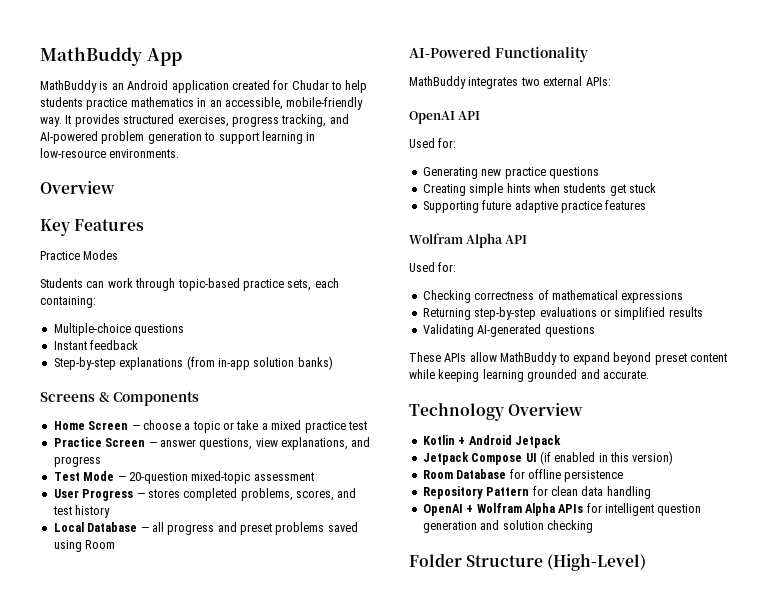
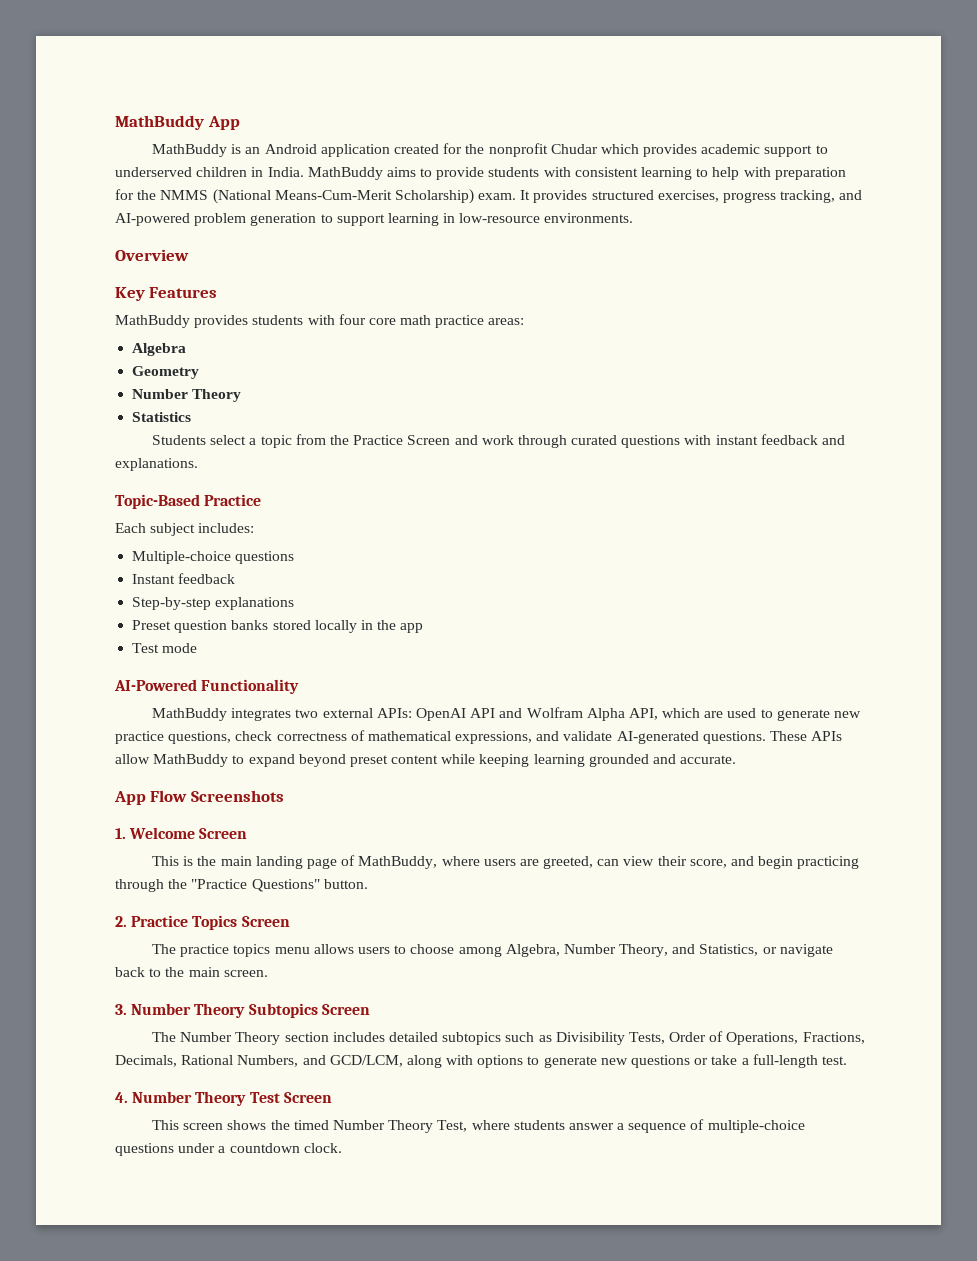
- MathBuddy is an Android application created for Chudar to help students practice mathematics in an accessible, mobile-friendly way.
+ MathBuddy is an Android application created for the nonprofit Chudar which provides academic support to underserved children in India. MathBuddy aims to provide students with consistent learning to help with preparation for the NMMS (National Means-Cum-Merit Scholarship) exam.
- Practice Modes
- Students can work through topic-based practice sets, each containing:
+ MathBuddy provides students with four core math practice areas:
+ Algebra
+ Geometry
+ Number Theory
+ Statistics
+ Students select a topic from the Practice Screen and work through curated questions with instant feedback and explanations.
+ Topic-Based Practice
+ Each subject includes:
- Step-by-step explanations (from in-app solution banks)
- Screens & Components
- Home Screen — choose a topic or take a mixed practice test
- Practice Screen — answer questions, view explanations, and progress
- Test Mode — 20-question mixed-topic assessment
- User Progress — stores completed problems, scores, and test history
- Local Database — all progress and preset problems saved using Room
+ Step-by-step explanations
+ Preset question banks stored locally in the app
+ Test mode
- MathBuddy integrates two external APIs:
- OpenAI API
- Used for:
- Generating new practice questions
- Creating simple hints when students get stuck
- Supporting future adaptive practice features
- Wolfram Alpha API
- Used for:
- Checking correctness of mathematical expressions
- Returning step-by-step evaluations or simplified results
- Validating AI-generated questions
- These APIs allow MathBuddy to expand beyond preset content while keeping learning grounded and accurate.
+ MathBuddy integrates two external APIs: OpenAI API and Wolfram Alpha API, which are used to generate new practice questions, check correctness of mathematical expressions, and validate AI-generated questions. These APIs allow MathBuddy to expand beyond preset content while keeping learning grounded and accurate.
- Technology Overview
- Kotlin + Android Jetpack
- Jetpack Compose UI (if enabled in this version)
- Room Database for offline persistence
- Repository Pattern for clean data handling
- OpenAI + Wolfram Alpha APIs for intelligent question generation and solution checking
- Folder Structure (High-Level)
+ App Flow Screenshots
+ 1. Welcome Screen
+ This is the main landing page of MathBuddy, where users are greeted, can view their score, and begin practicing through the "Practice Questions" button.
+ 2. Practice Topics Screen
+ The practice topics menu allows users to choose among Algebra, Number Theory, and Statistics, or navigate back to the main screen.
+ 3. Number Theory Subtopics Screen
+ The Number Theory section includes detailed subtopics such as Divisibility Tests, Order of Operations, Fractions, Decimals, Rational Numbers, and GCD/LCM, along with options to generate new questions or take a full-length test.
+ 4. Number Theory Test Screen
+ This screen shows the timed Number Theory Test, where students answer a sequence of multiple-choice questions under a countdown clock.

